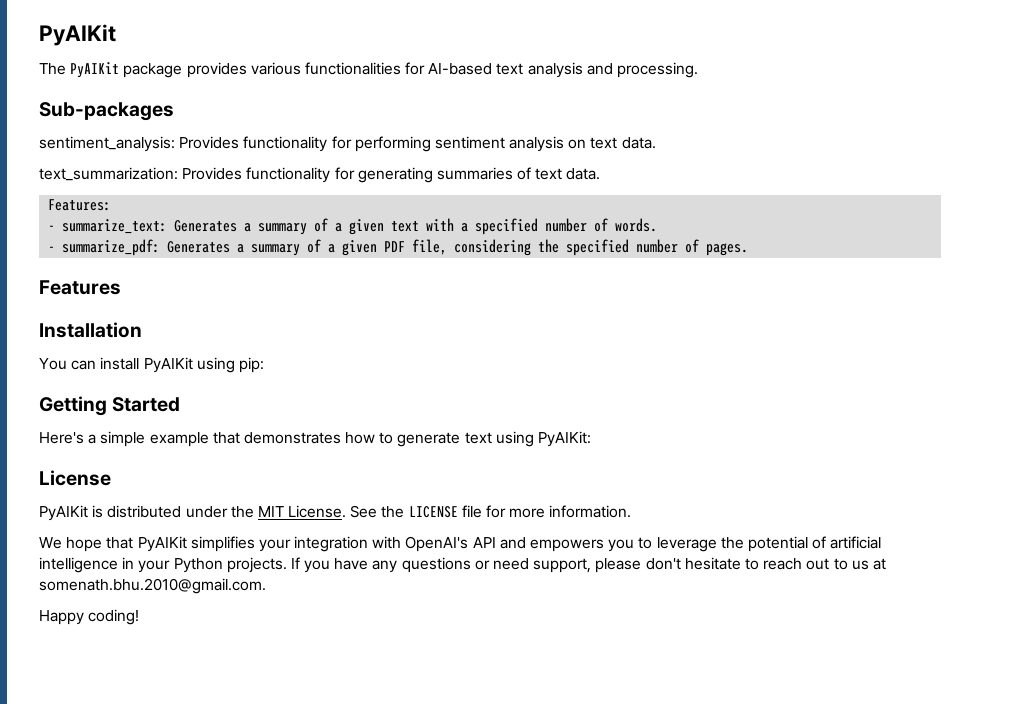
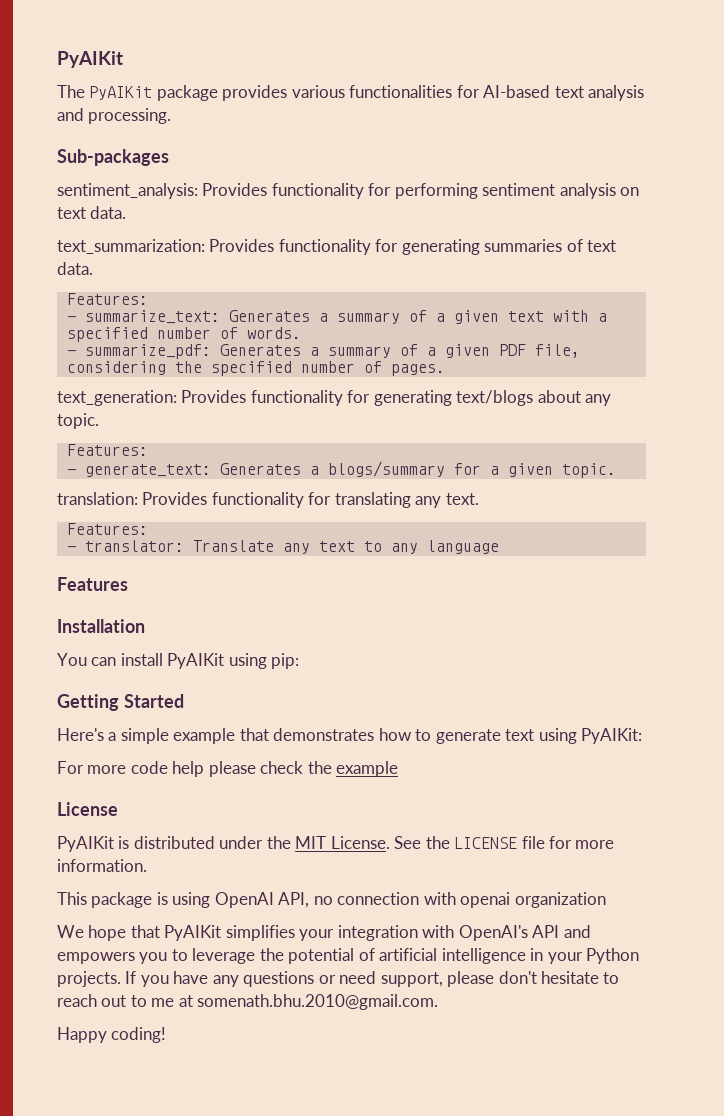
+ text_generation: Provides functionality for generating text/blogs about any topic.
+ Features:
+ - generate_text: Generates a blogs/summary for a given topic.
+ translation: Provides functionality for translating any text.
+ Features:
+ - translator: Translate any text to any language
+ For more code help please check the example
+ This package is using OpenAI API, no connection with openai organization
- If you have any questions or need support, please don't hesitate to reach out to us at somenath.bhu.2010@gmail.com.
+ If you have any questions or need support, please don't hesitate to reach out to me at somenath.bhu.2010@gmail.com.

